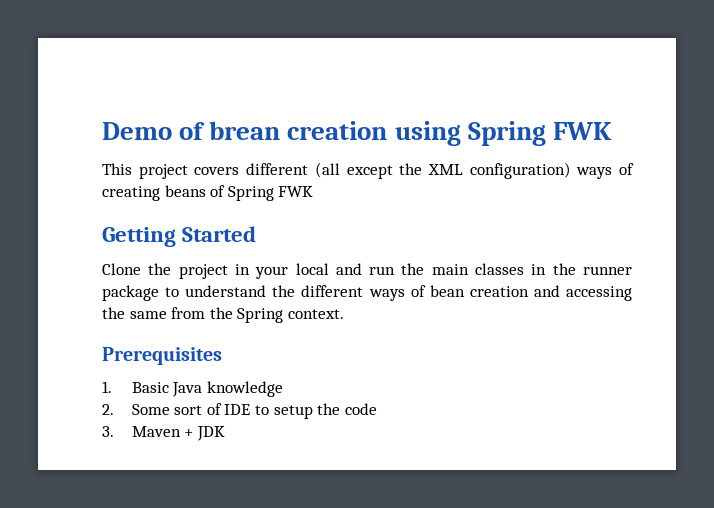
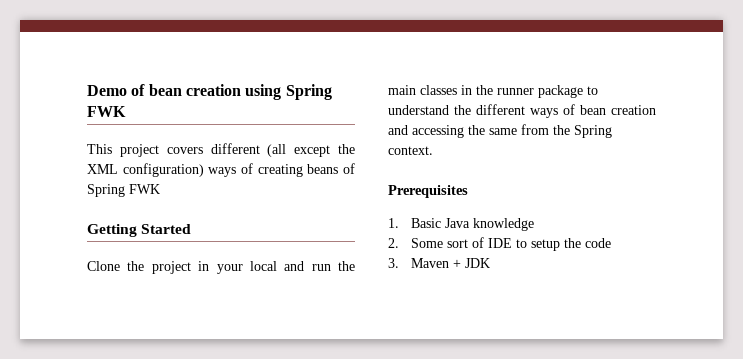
- Demo of brean creation using Spring FWK
+ Demo of bean creation using Spring FWK

